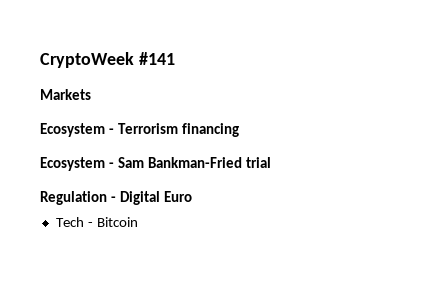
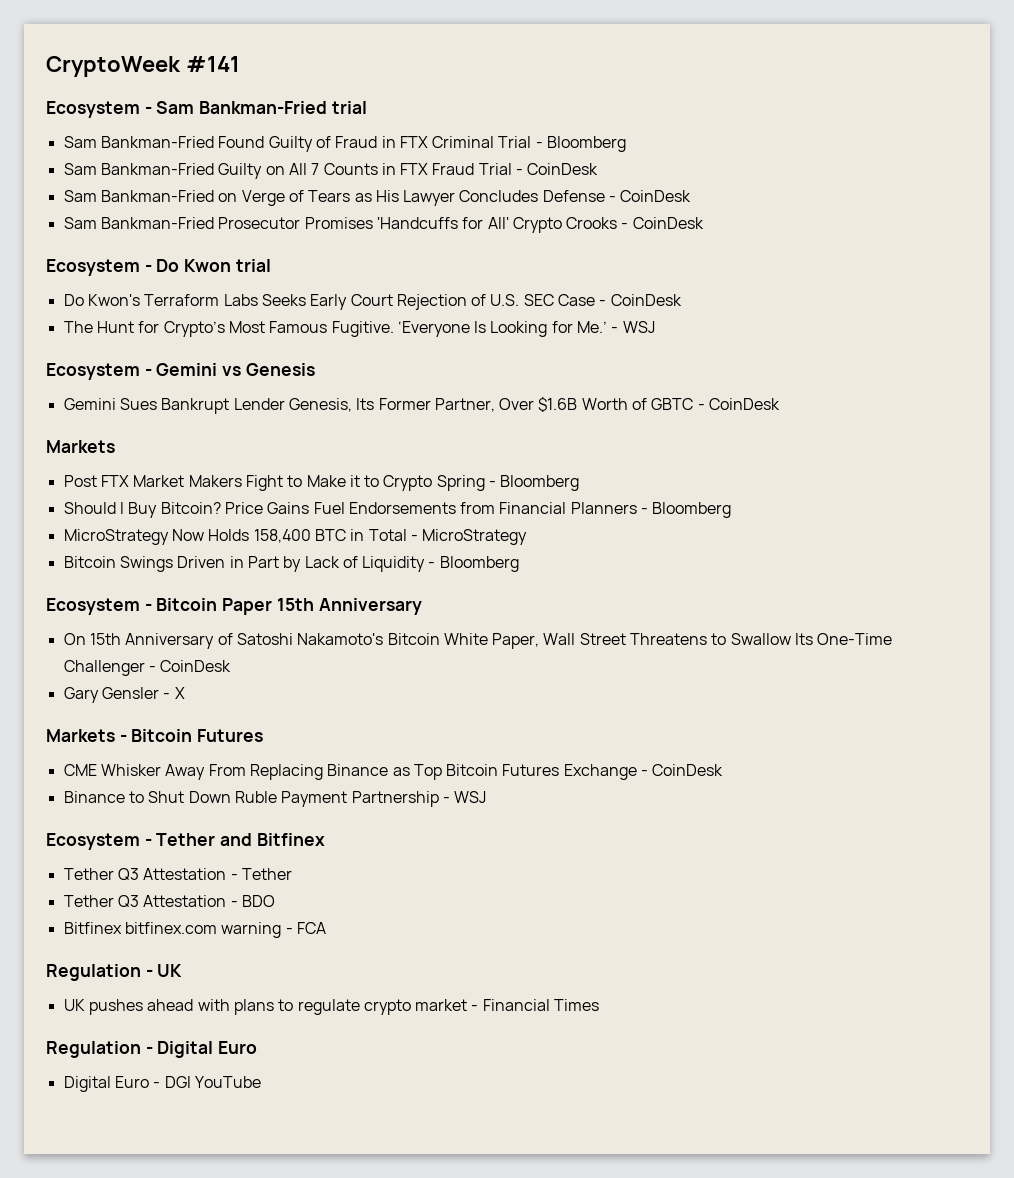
- Markets
- Ecosystem - Terrorism financing
+ Sam Bankman-Fried Found Guilty of Fraud in FTX Criminal Trial - Bloomberg
+ Sam Bankman-Fried Guilty on All 7 Counts in FTX Fraud Trial - CoinDesk
+ Sam Bankman-Fried on Verge of Tears as His Lawyer Concludes Defense - CoinDesk
+ Sam Bankman-Fried Prosecutor Promises 'Handcuffs for All' Crypto Crooks - CoinDesk
+ Ecosystem - Do Kwon trial
+ Do Kwon's Terraform Labs Seeks Early Court Rejection of U.S. SEC Case - CoinDesk
+ The Hunt for Crypto’s Most Famous Fugitive. ‘Everyone Is Looking for Me.’ - WSJ
+ Ecosystem - Gemini vs Genesis
+ Gemini Sues Bankrupt Lender Genesis, Its Former Partner, Over $1.6B Worth of GBTC - CoinDesk
+ Markets
+ Post FTX Market Makers Fight to Make it to Crypto Spring - Bloomberg
+ Should I Buy Bitcoin? Price Gains Fuel Endorsements from Financial Planners - Bloomberg
+ MicroStrategy Now Holds 158,400 BTC in Total - MicroStrategy
+ Bitcoin Swings Driven in Part by Lack of Liquidity - Bloomberg
+ Ecosystem - Bitcoin Paper 15th Anniversary
+ On 15th Anniversary of Satoshi Nakamoto's Bitcoin White Paper, Wall Street Threatens to Swallow Its One-Time Challenger - CoinDesk
+ Gary Gensler - X
+ Markets - Bitcoin Futures
+ CME Whisker Away From Replacing Binance as Top Bitcoin Futures Exchange - CoinDesk
+ Binance to Shut Down Ruble Payment Partnership - WSJ
+ Ecosystem - Tether and Bitfinex
+ Tether Q3 Attestation - Tether
+ Tether Q3 Attestation - BDO
+ Bitfinex bitfinex.com warning - FCA
+ Regulation - UK
+ UK pushes ahead with plans to regulate crypto market - Financial Times
- Tech - Bitcoin
+ Digital Euro - DGI YouTube

